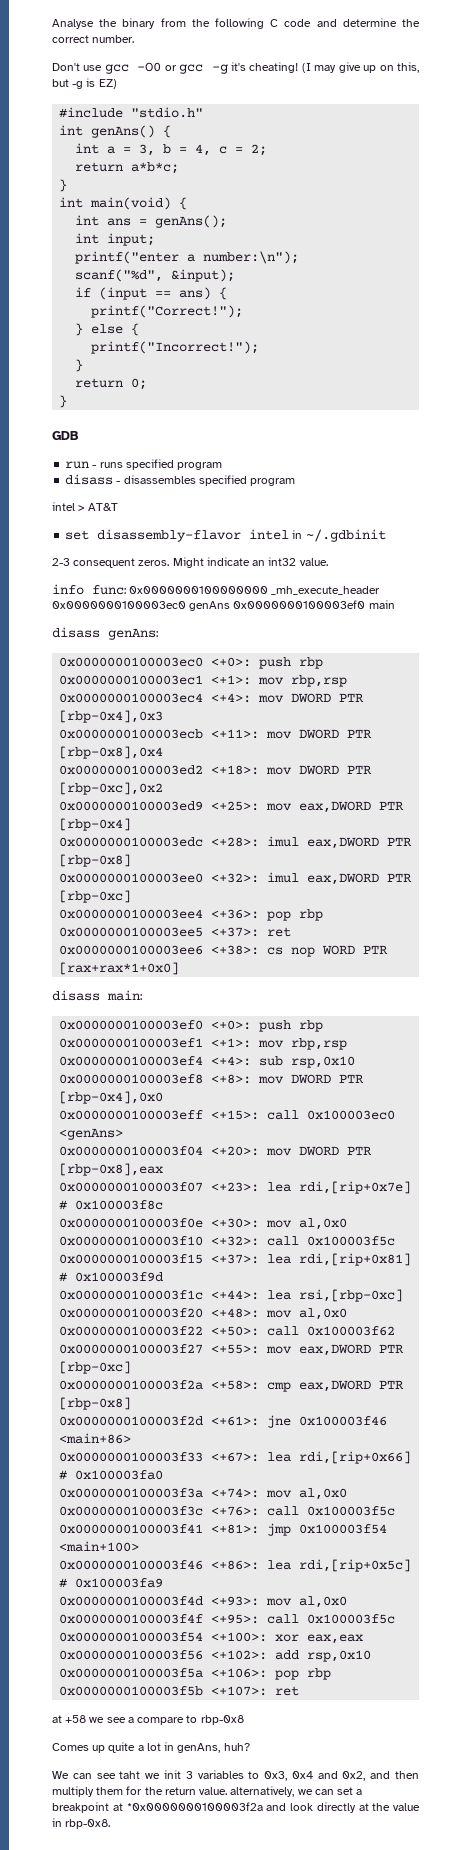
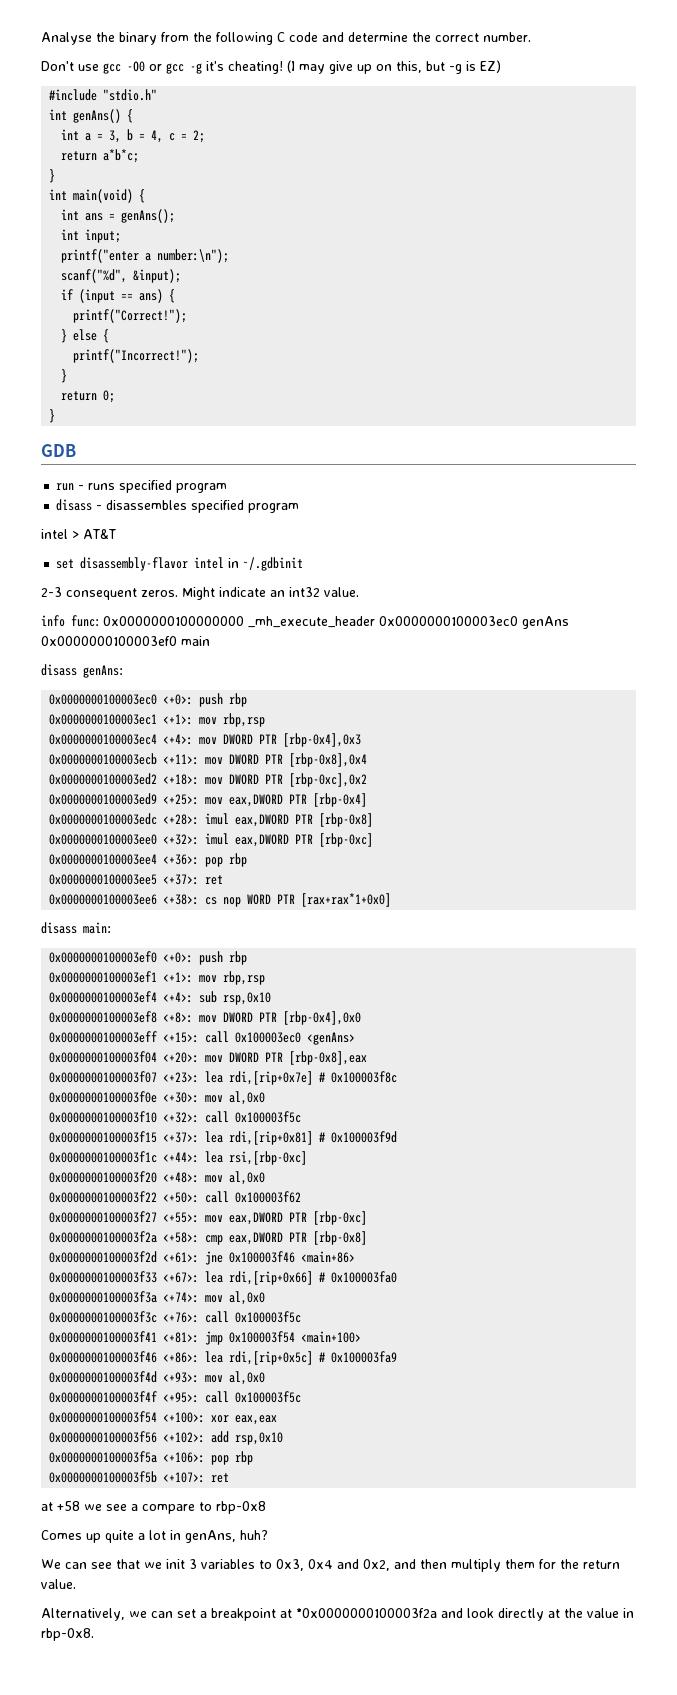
- We can see taht we init 3 variables to 0x3, 0x4 and 0x2, and then multiply them for the return value. alternatively, we can set a breakpoint at *0x0000000100003f2a and look directly at the value in rbp-0x8.
+ We can see that we init 3 variables to 0x3, 0x4 and 0x2, and then multiply them for the return value.
+ Alternatively, we can set a breakpoint at *0x0000000100003f2a and look directly at the value in rbp-0x8.

